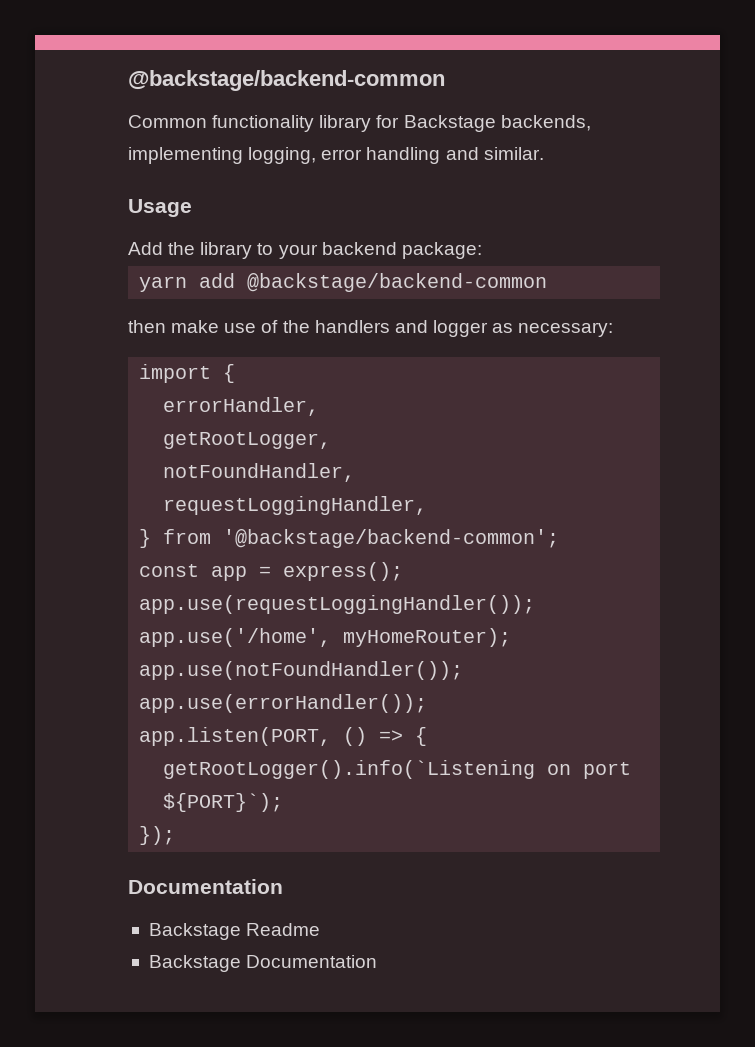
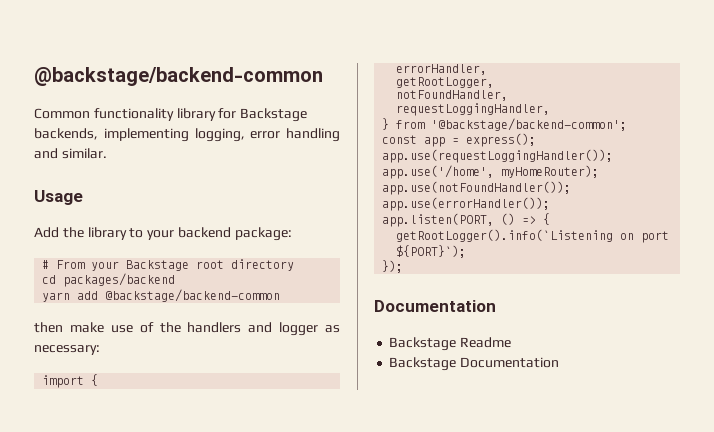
+ # From your Backstage root directory
+ cd packages/backend

